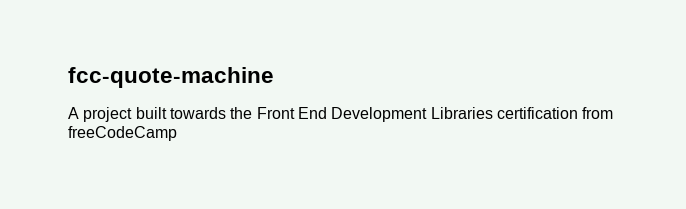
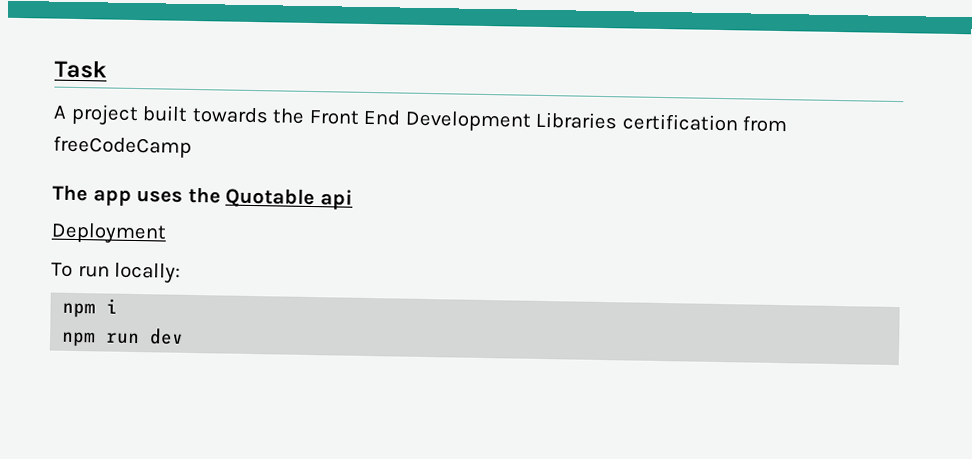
- fcc-quote-machine
+ Task
+ The app uses the Quotable api
+ Deployment
+ To run locally:
+ npm i
+ npm run dev

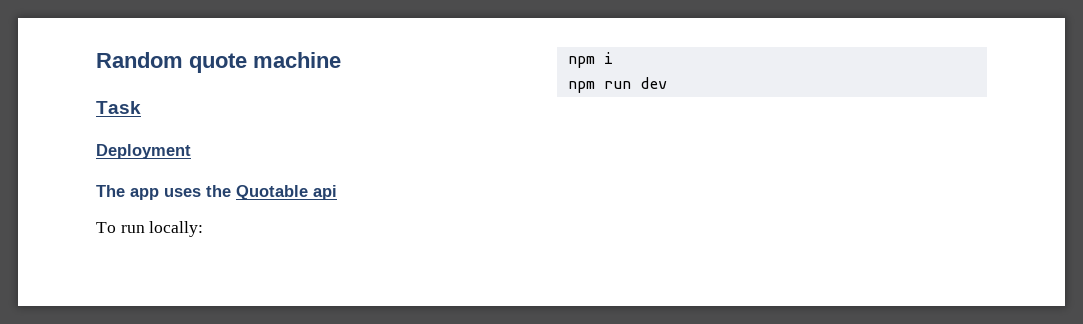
+ Random quote machine
  Task
- A project built towards the Front End Development Libraries certification from freeCodeCamp
+ Deployment
- Deployment

